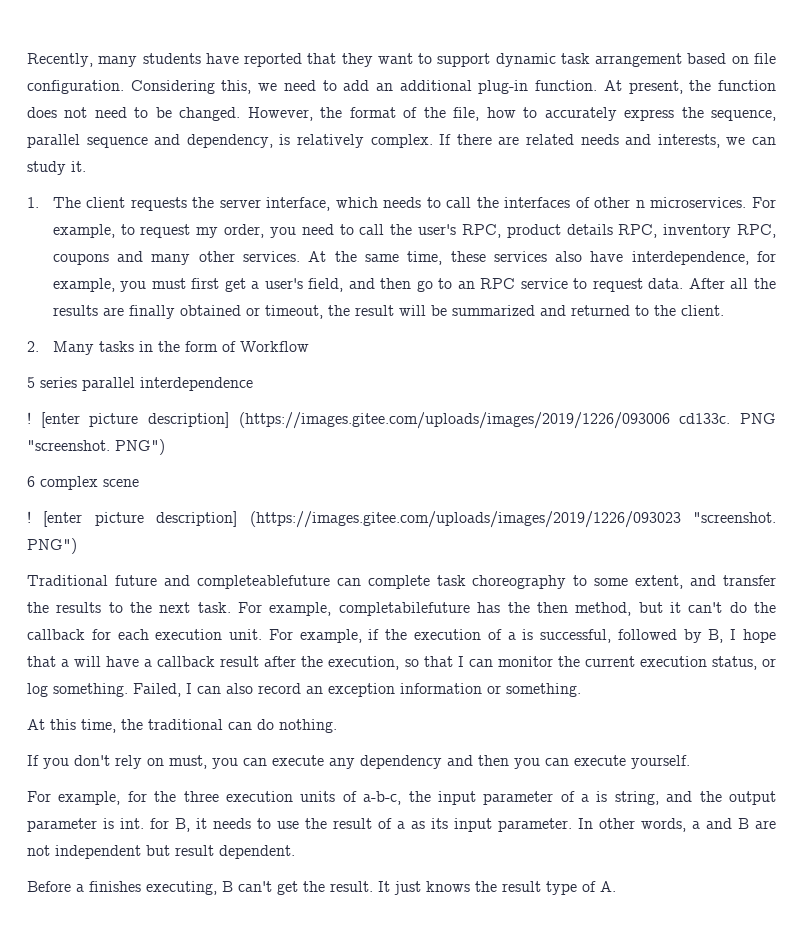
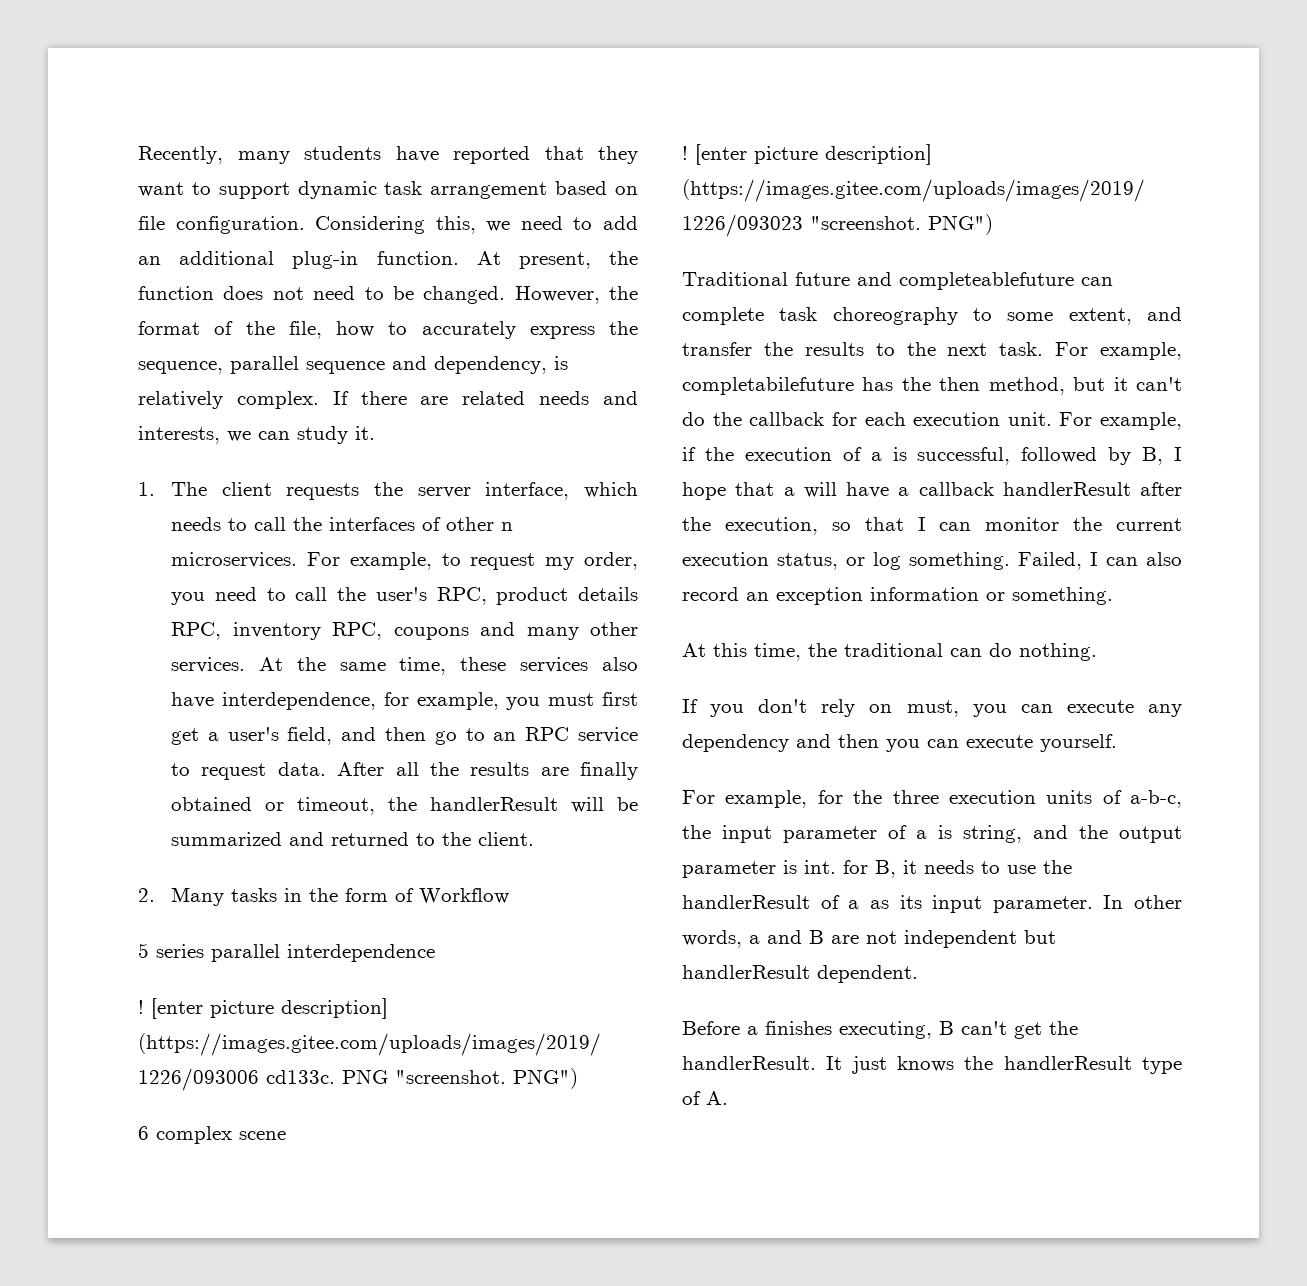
- After all the results are finally obtained or timeout, the result will be summarized and returned to the client.
+ After all the results are finally obtained or timeout, the handlerResult will be summarized and returned to the client.
- For example, if the execution of a is successful, followed by B, I hope that a will have a callback result after the execution, so that I can monitor the current execution status, or log something.
+ For example, if the execution of a is successful, followed by B, I hope that a will have a callback handlerResult after the execution, so that I can monitor the current execution status, or log something.
- For example, for the three execution units of a-b-c, the input parameter of a is string, and the output parameter is int. for B, it needs to use the result of a as its input parameter.
+ For example, for the three execution units of a-b-c, the input parameter of a is string, and the output parameter is int. for B, it needs to use the handlerResult of a as its input parameter.
- In other words, a and B are not independent but result dependent.
+ In other words, a and B are not independent but handlerResult dependent.
- Before a finishes executing, B can't get the result.
+ Before a finishes executing, B can't get the handlerResult.
- It just knows the result type of A.
+ It just knows the handlerResult type of A.

